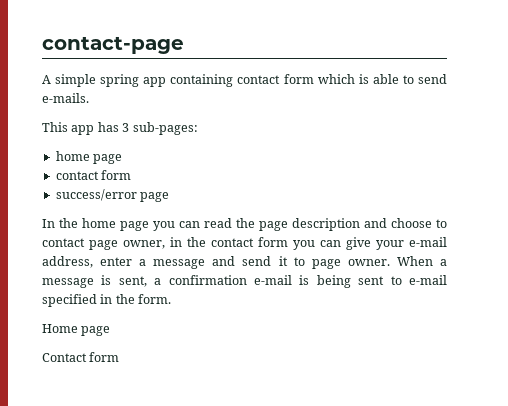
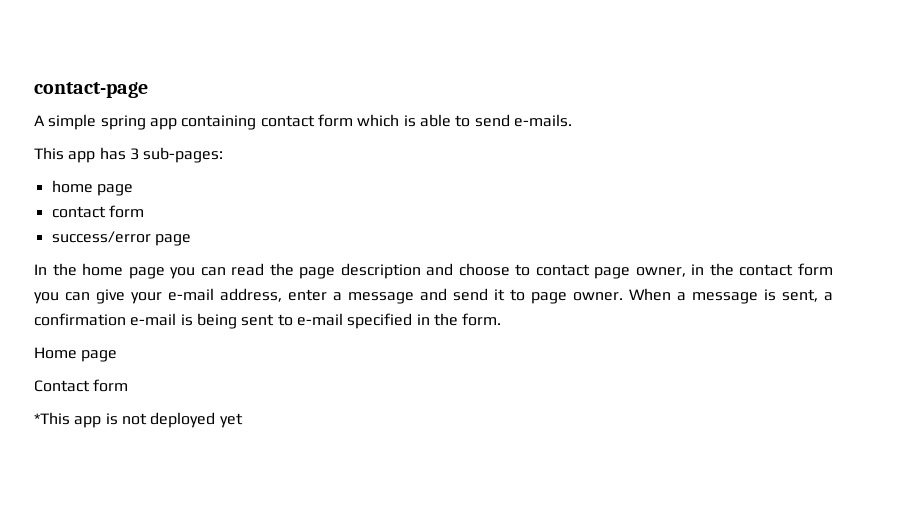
+ *This app is not deployed yet

